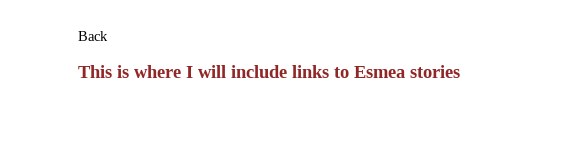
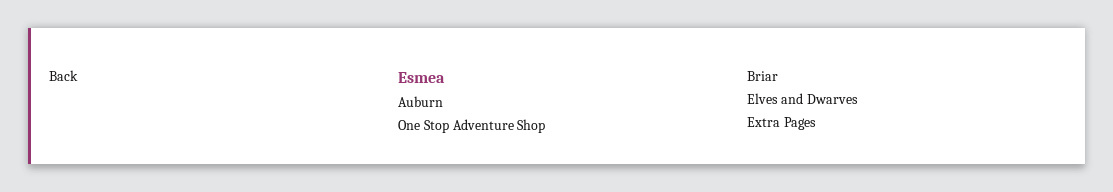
- This is where I will include links to Esmea stories
+ Esmea
+ Auburn
+ One Stop Adventure Shop
+ Briar
+ Elves and Dwarves
+ Extra Pages

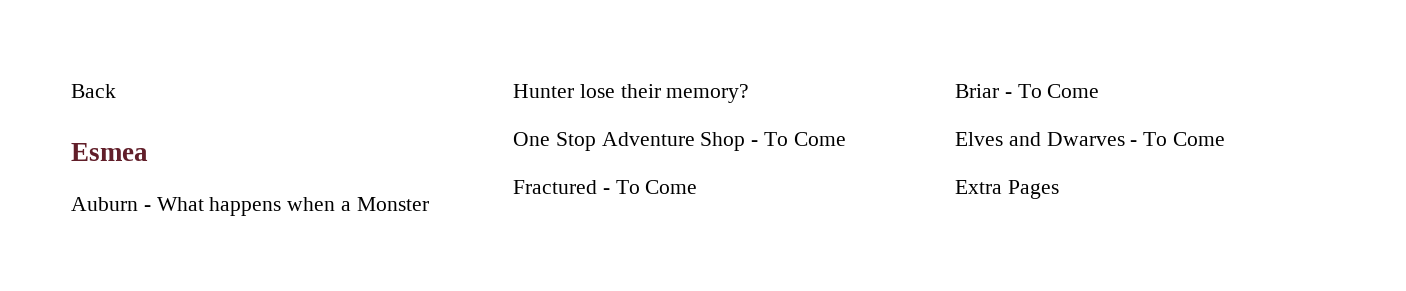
- Auburn
- One Stop Adventure Shop
- Briar
+ Auburn - What happens when a Monster Hunter lose their memory?
+ One Stop Adventure Shop - To Come
+ Fractured - To Come
+ Briar - To Come
- Elves and Dwarves
+ Elves and Dwarves - To Come

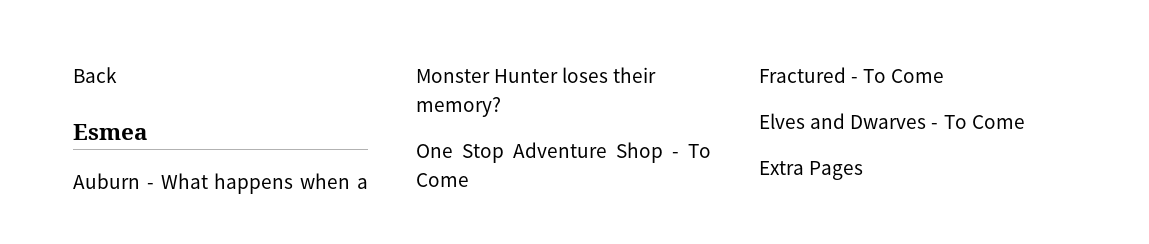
- Auburn - What happens when a Monster Hunter lose their memory?
+ Auburn - What happens when a Monster Hunter loses their memory?
- Briar - To Come

